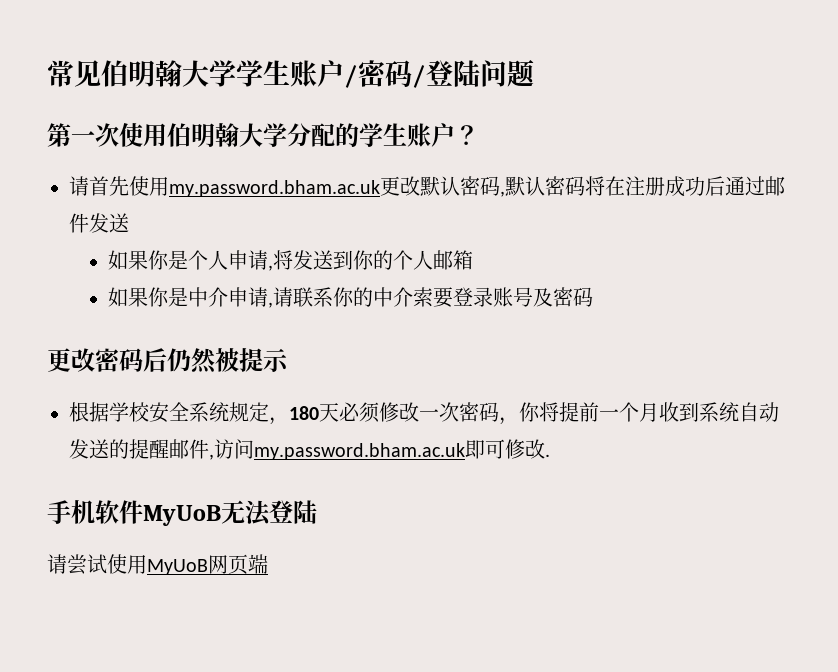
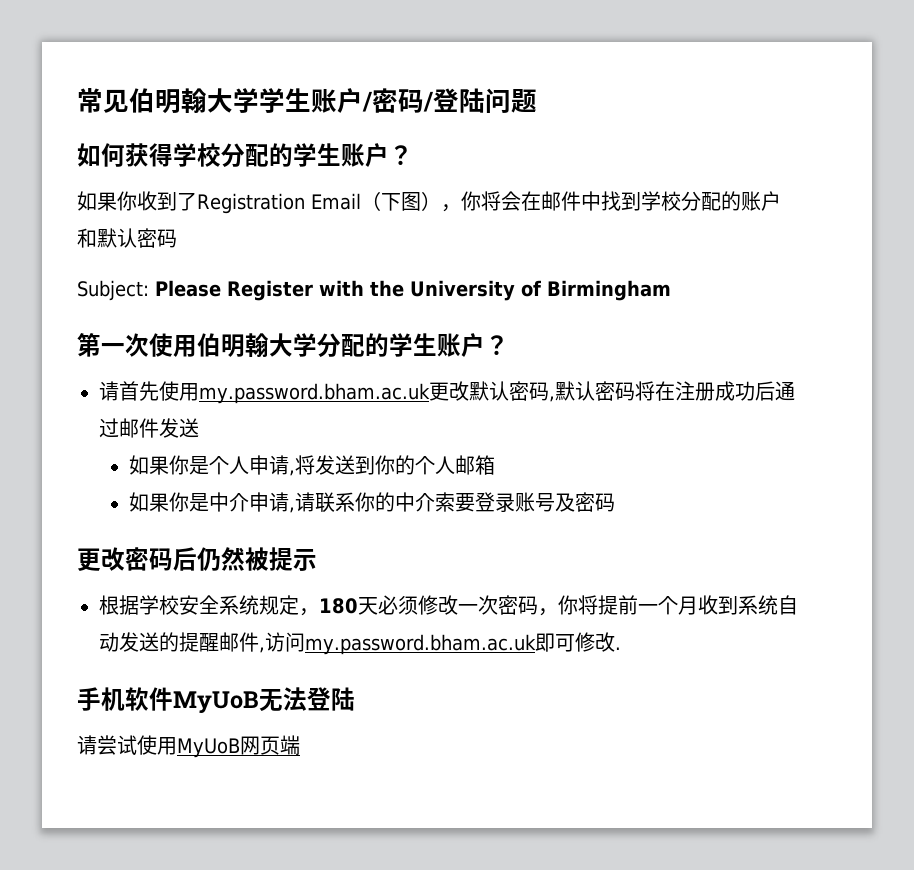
+ 如何获得学校分配的学生账户？
+ 如果你收到了Registration Email（下图），你将会在邮件中找到学校分配的账户和默认密码
+ Subject: Please Register with the University of Birmingham

